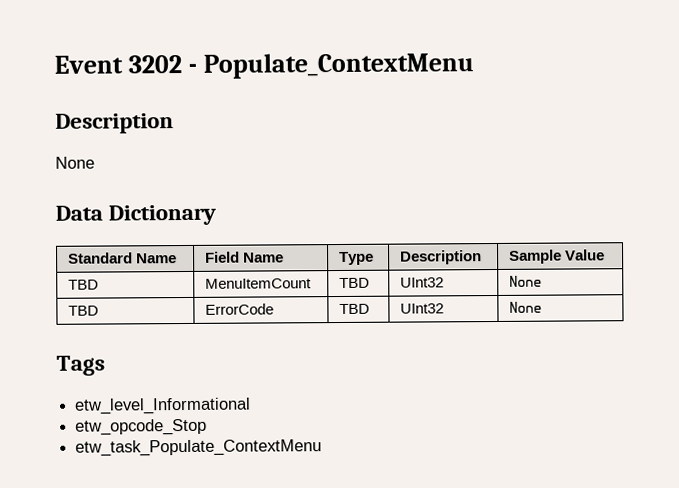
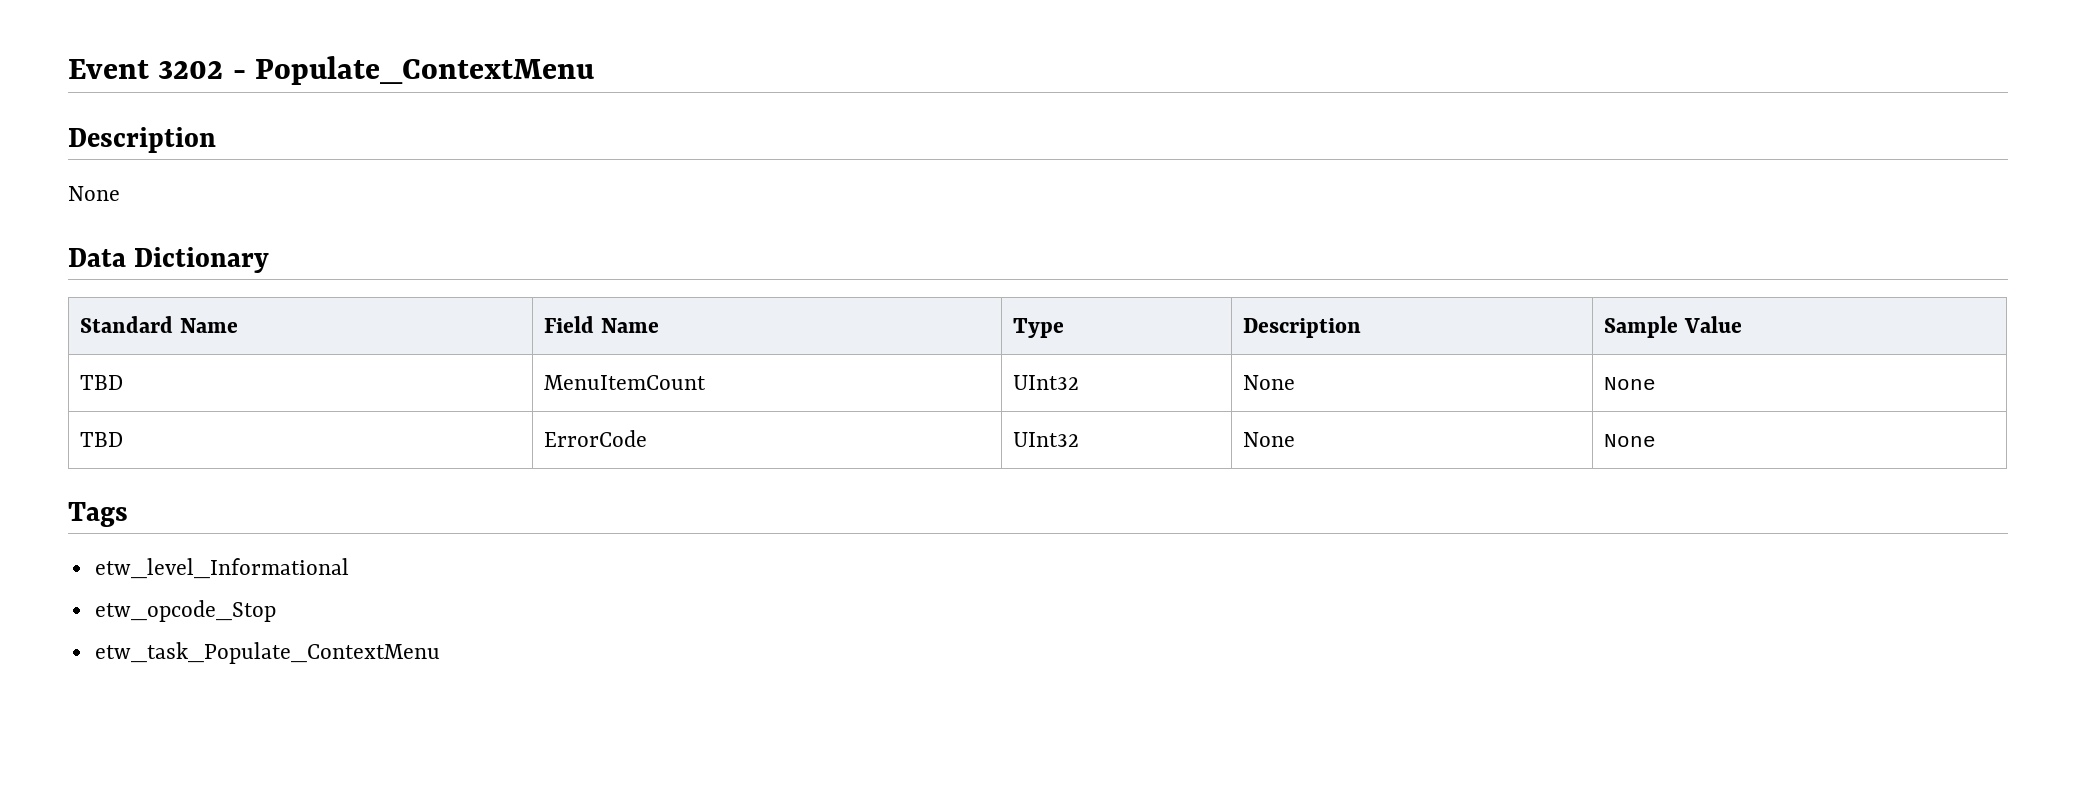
- TBD | MenuItemCount | TBD | UInt32 | None
+ TBD | MenuItemCount | UInt32 | None | None
- TBD | ErrorCode | TBD | UInt32 | None
+ TBD | ErrorCode | UInt32 | None | None

